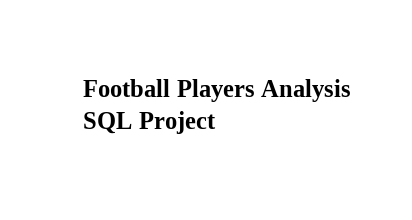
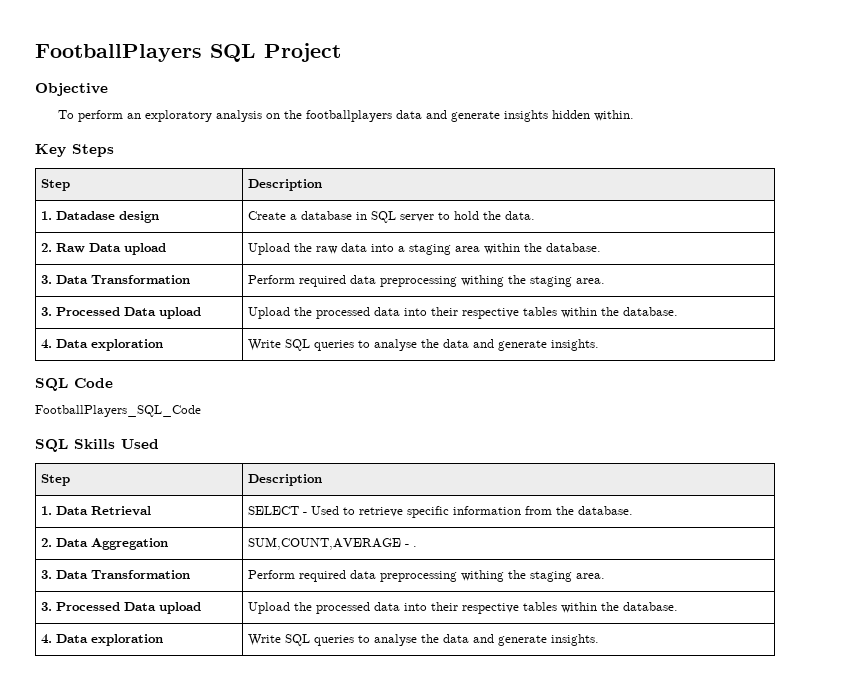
- Football Players Analysis SQL Project
+ FootballPlayers SQL Project
+ Objective
+ To perform an exploratory analysis on the footballplayers data and generate insights hidden within.
+ Key Steps
+ Step | Description
+ 1. Datadase design | Create a database in SQL server to hold the data.
+ 2. Raw Data upload | Upload the raw data into a staging area within the database.
+ 3. Data Transformation | Perform required data preprocessing withing the staging area.
+ 3. Processed Data upload | Upload the processed data into their respective tables within the database.
+ 4. Data exploration | Write SQL queries to analyse the data and generate insights.
+ SQL Code
+ FootballPlayers_SQL_Code
+ SQL Skills Used
+ Step | Description
+ 1. Data Retrieval | SELECT - Used to retrieve specific information from the database.
+ 2. Data Aggregation | SUM,COUNT,AVERAGE - .
+ 3. Data Transformation | Perform required data preprocessing withing the staging area.
+ 3. Processed Data upload | Upload the processed data into their respective tables within the database.
+ 4. Data exploration | Write SQL queries to analyse the data and generate insights.

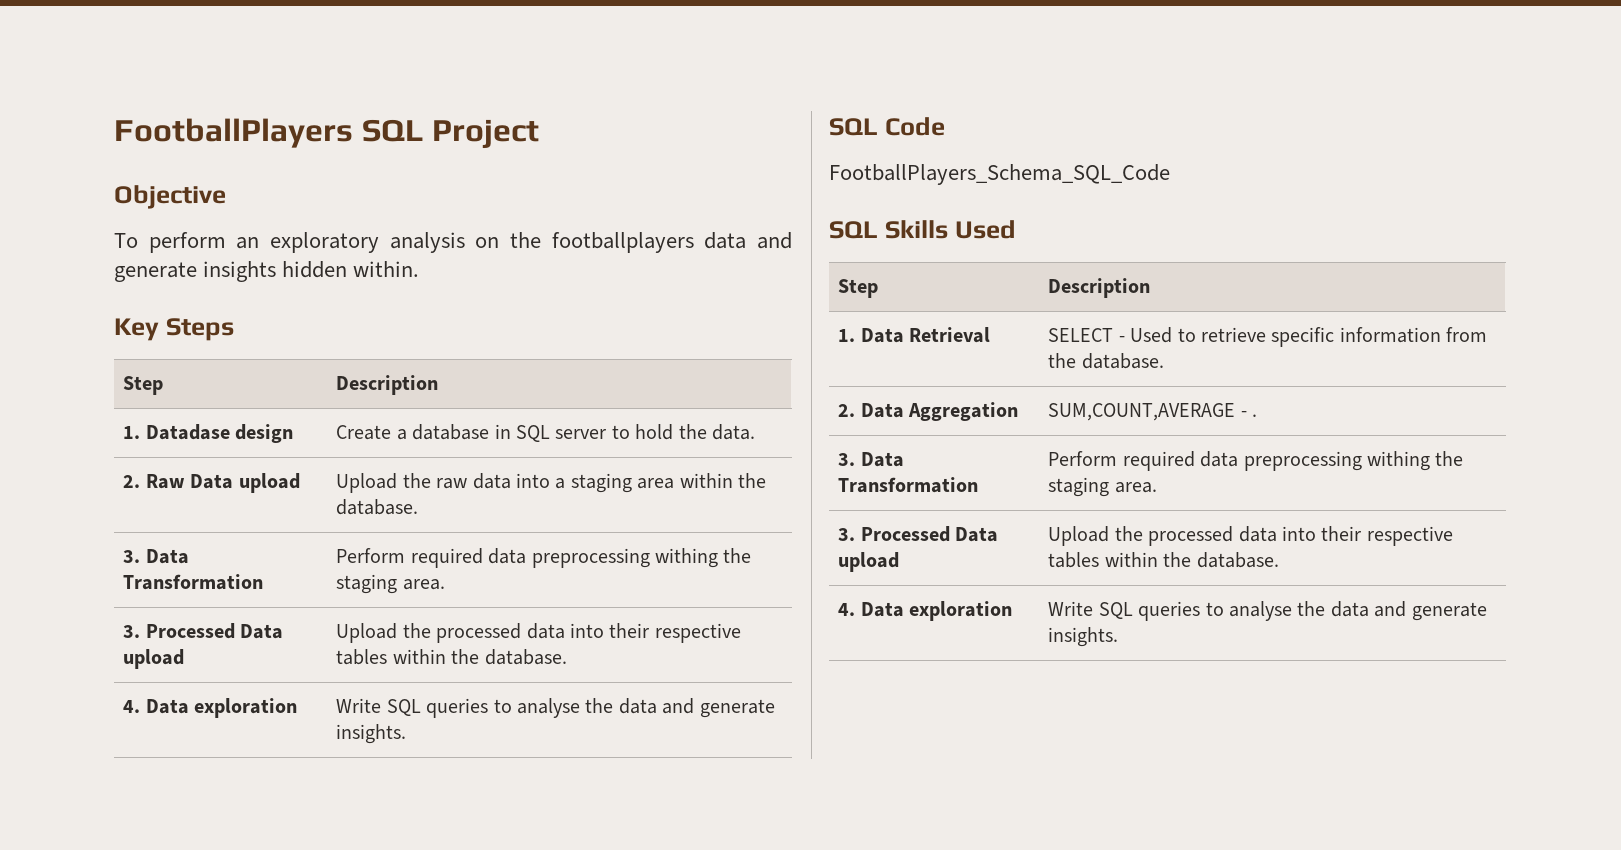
- FootballPlayers_SQL_Code
+ FootballPlayers_Schema_SQL_Code

